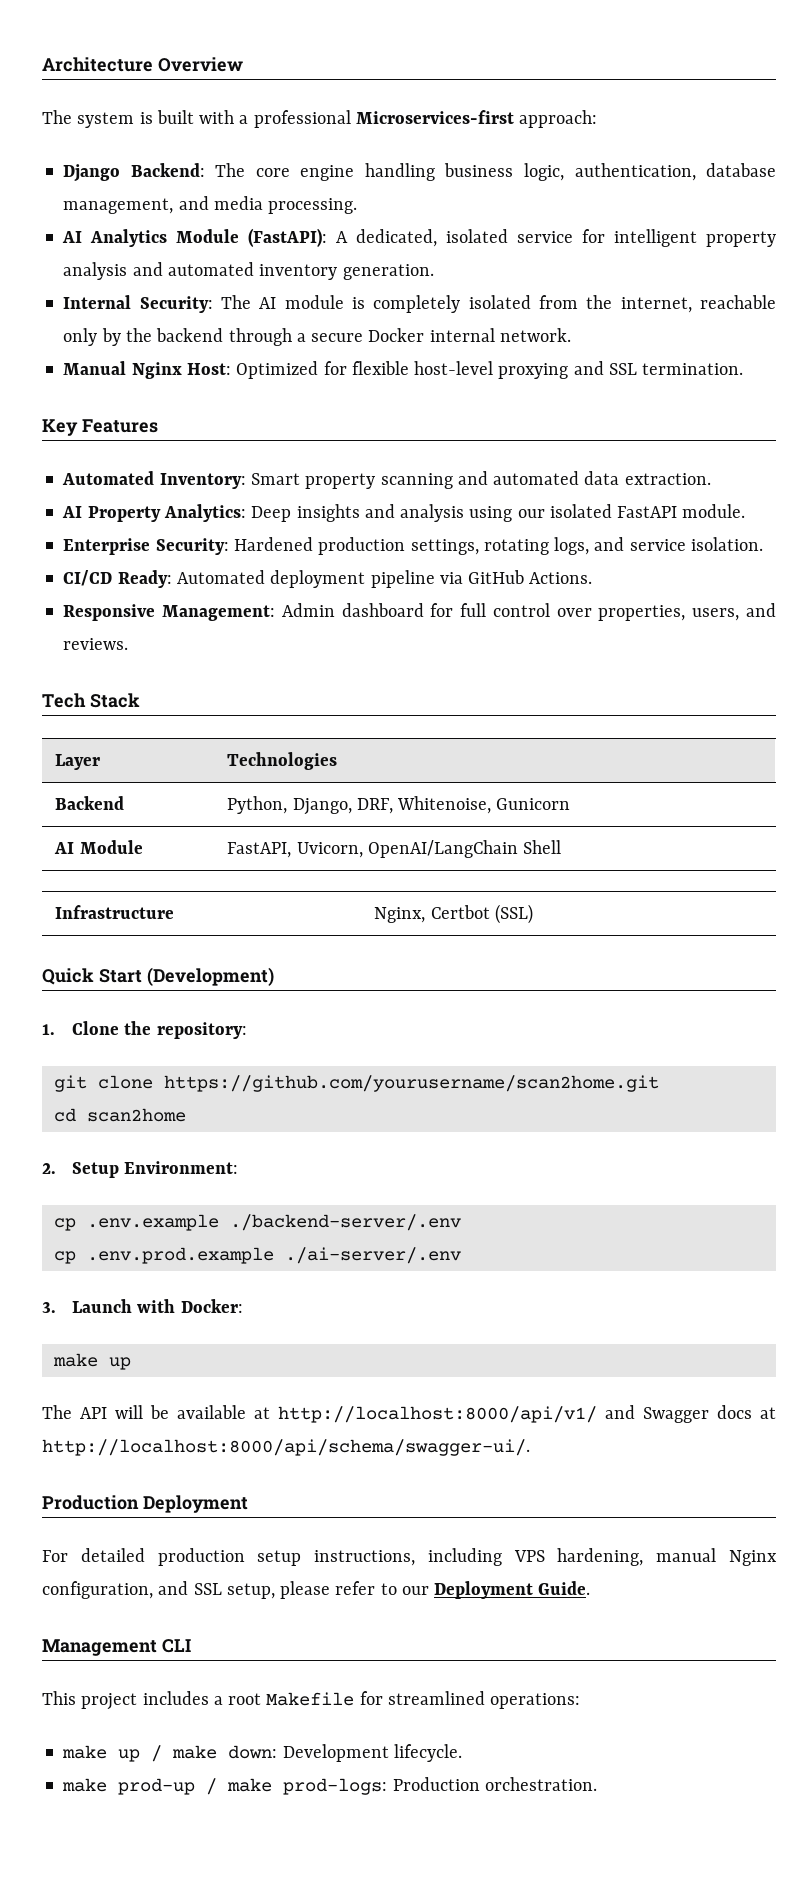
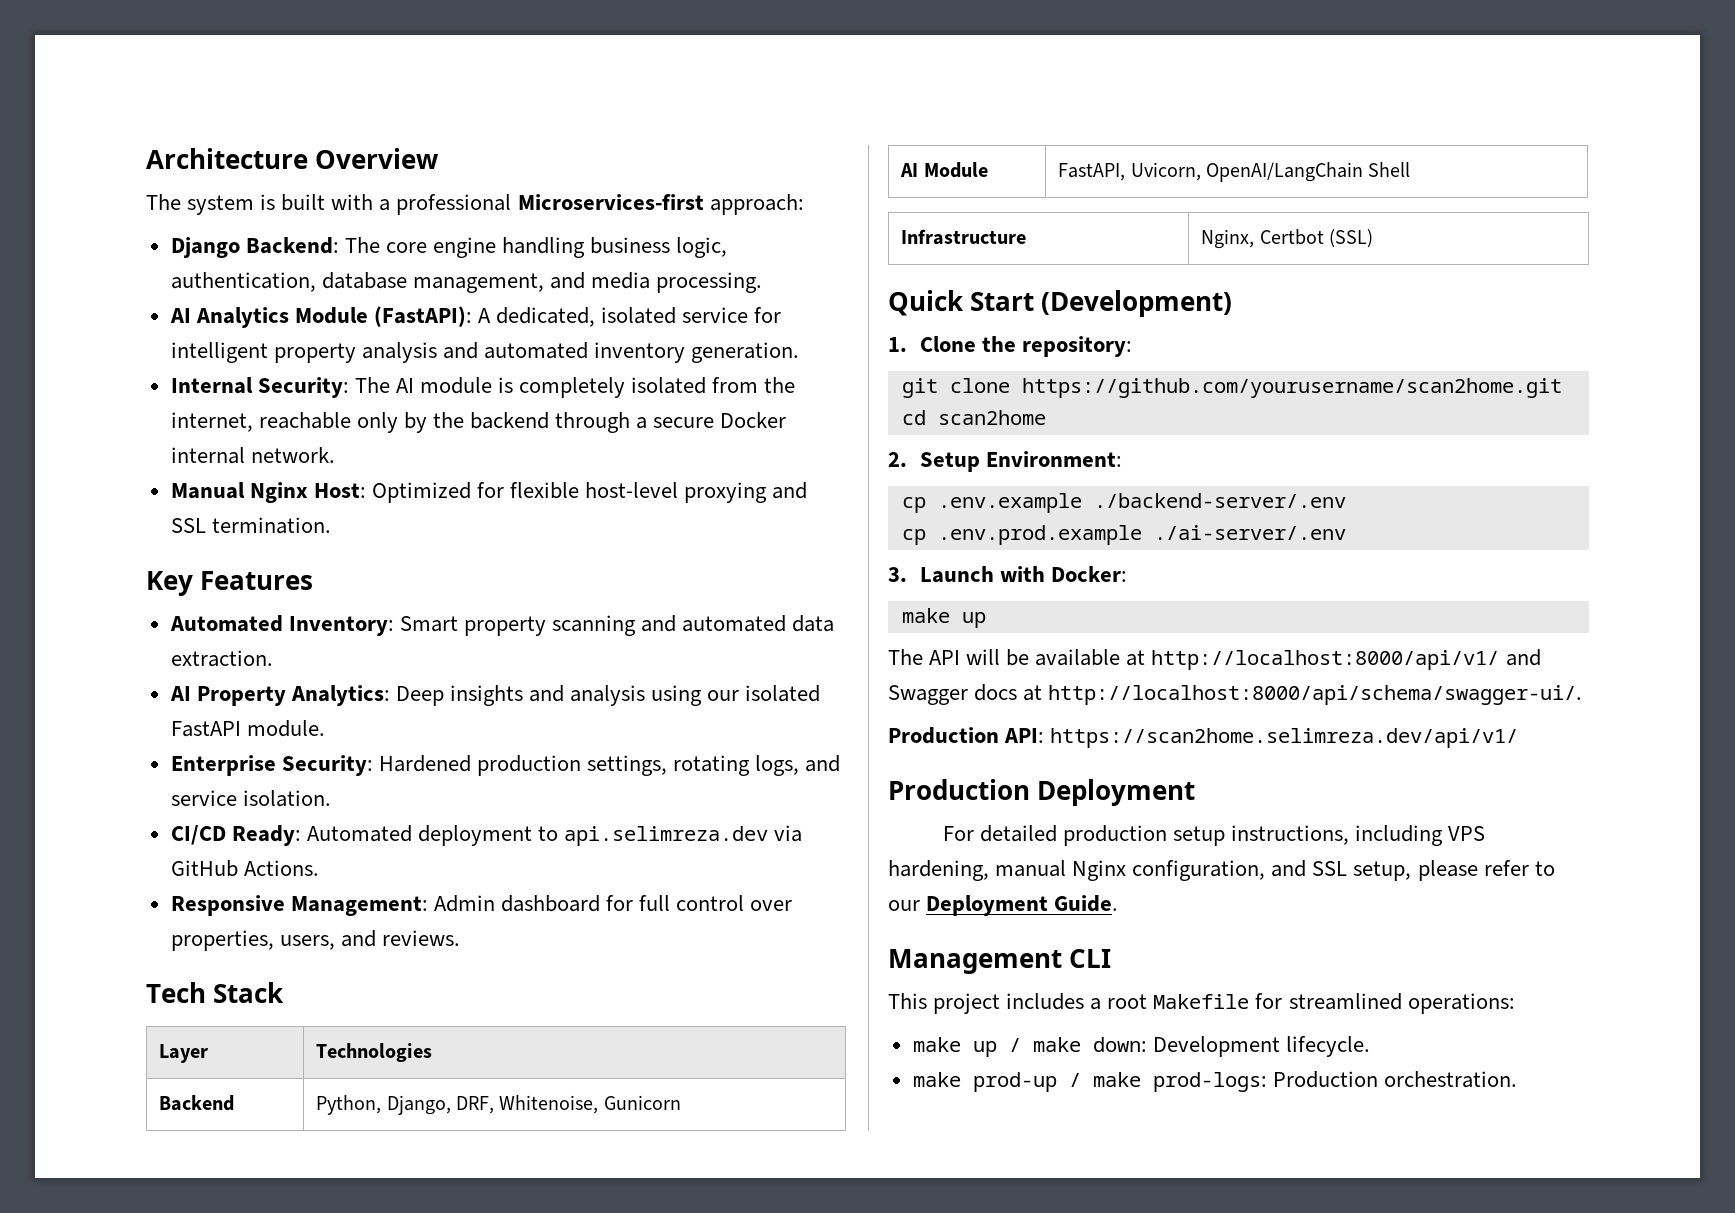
- CI/CD Ready: Automated deployment pipeline via GitHub Actions.
+ CI/CD Ready: Automated deployment to api.selimreza.dev via GitHub Actions.
+ Production API: https://scan2home.selimreza.dev/api/v1/

